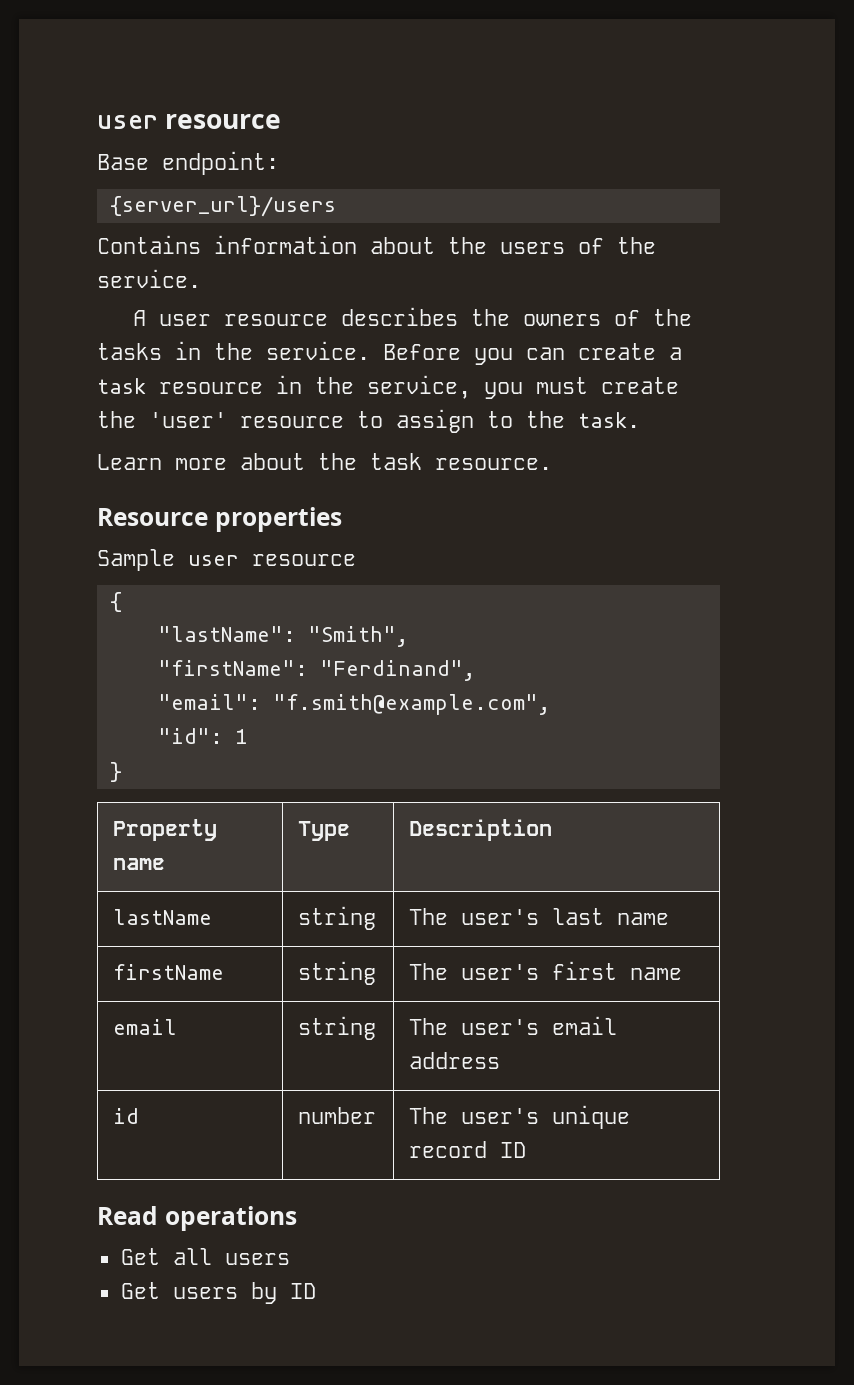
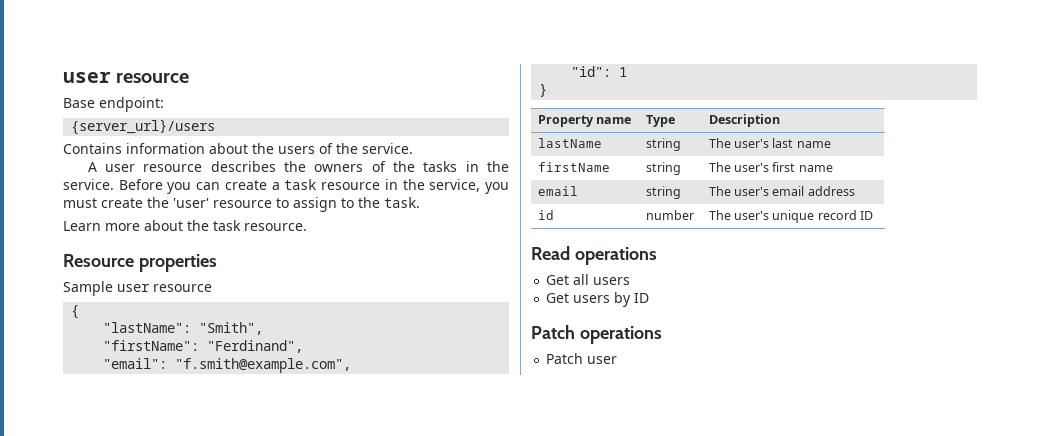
+ Patch operations
+ Patch user

